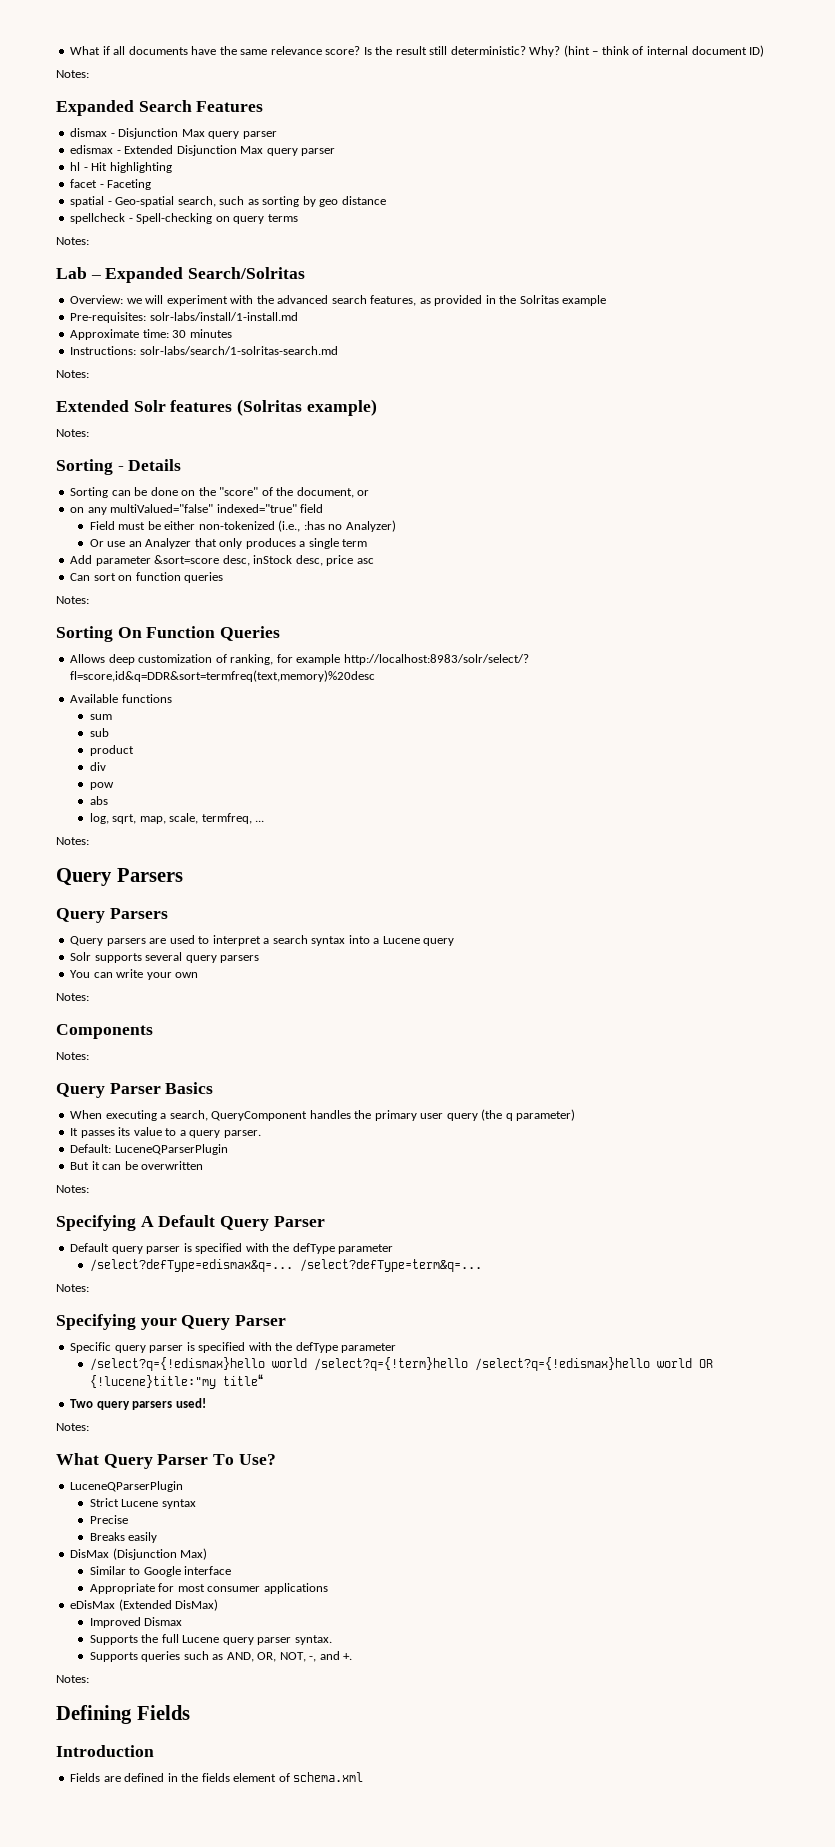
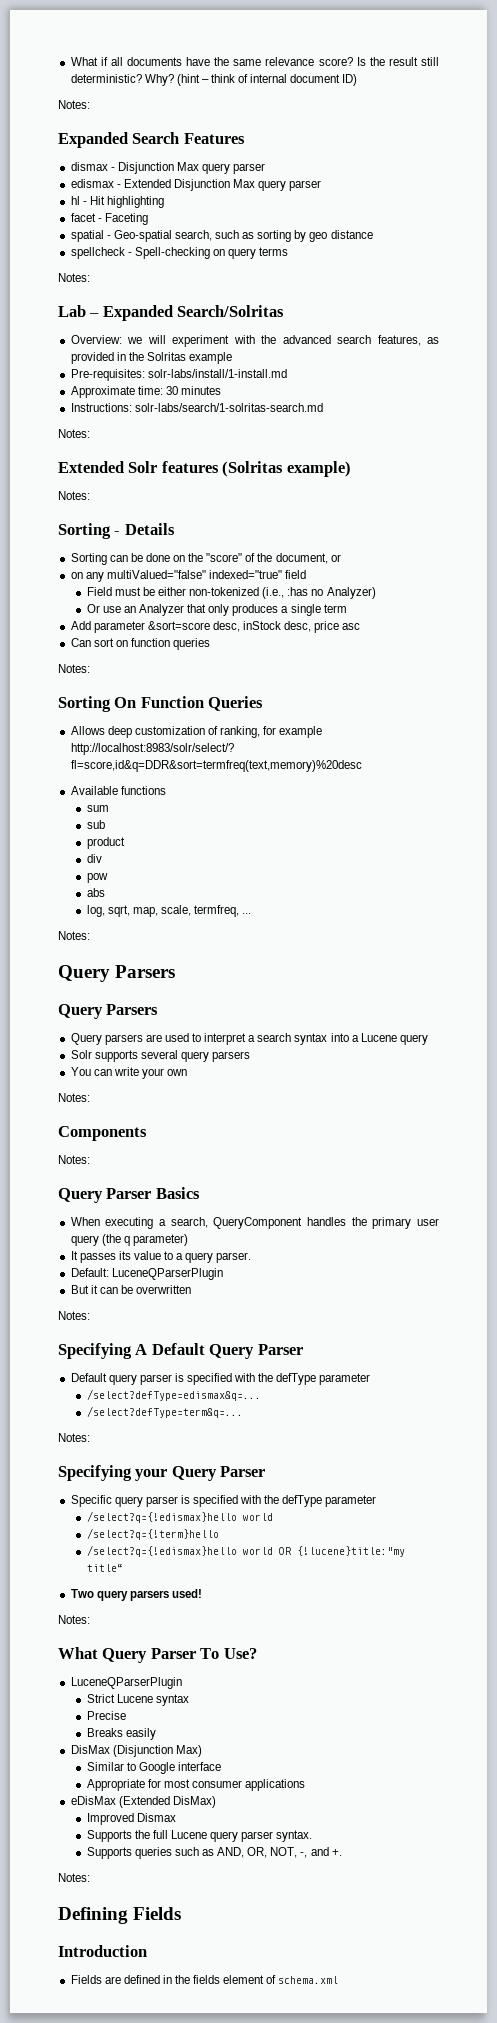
- /select?defType=edismax&q=... /select?defType=term&q=...
+ /select?defType=edismax&q=...
+ /select?defType=term&q=...
  Specific query parser is specified with the defType parameter
- /select?q={!edismax}hello world /select?q={!term}hello /select?q={!edismax}hello world OR {!lucene}title:"my title“
+ /select?q={!edismax}hello world
+ /select?q={!term}hello
+ /select?q={!edismax}hello world OR {!lucene}title:"my title“

